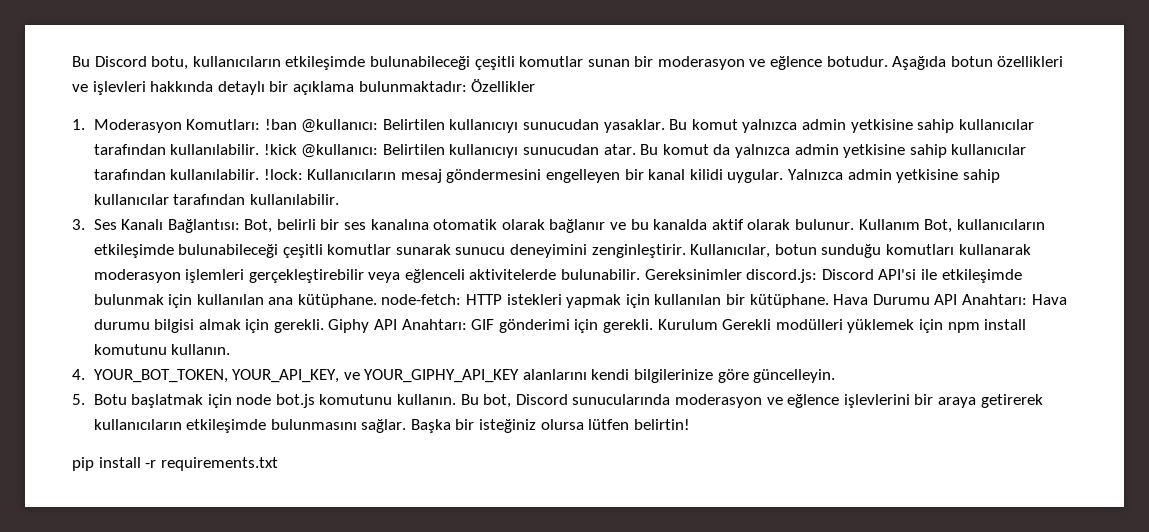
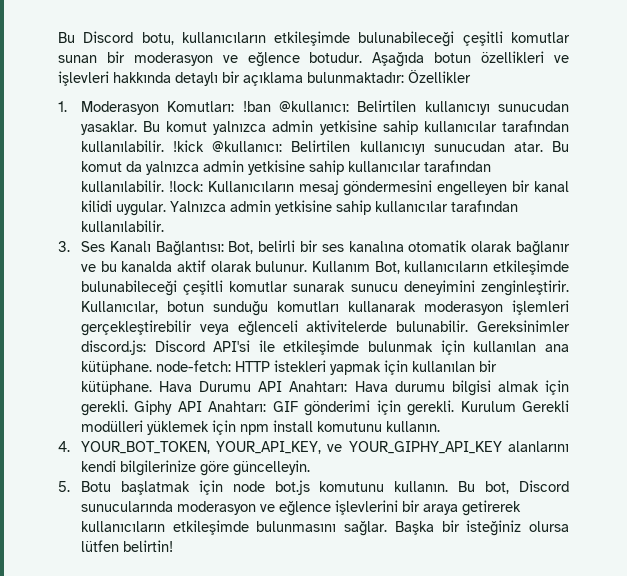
- pip install -r requirements.txt

